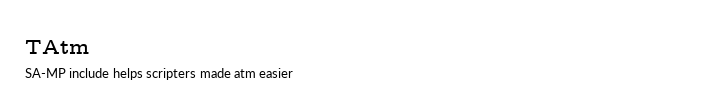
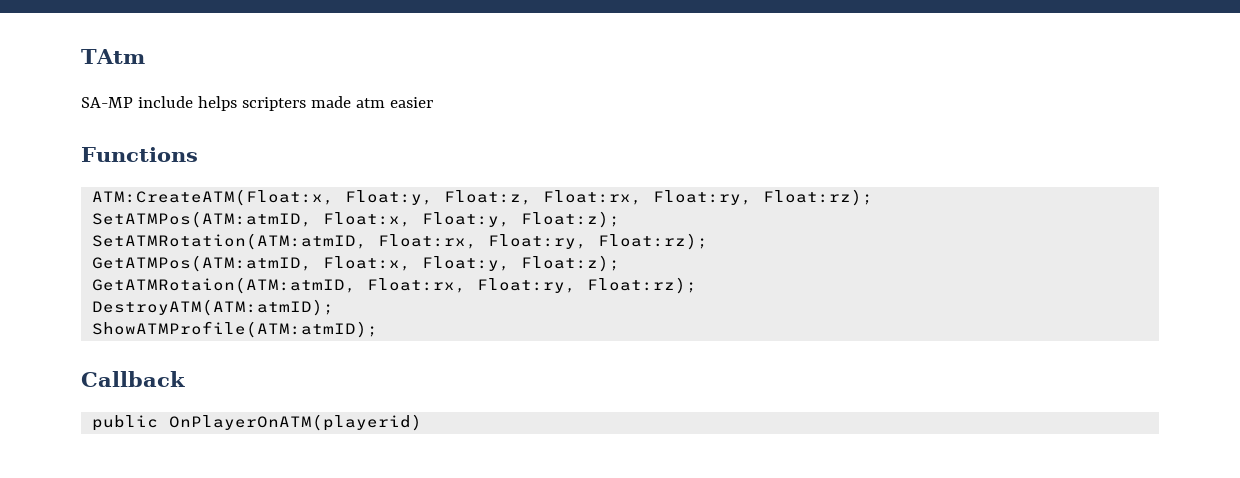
+ Functions
+ ATM:CreateATM(Float:x, Float:y, Float:z, Float:rx, Float:ry, Float:rz);
+ SetATMPos(ATM:atmID, Float:x, Float:y, Float:z);
+ SetATMRotation(ATM:atmID, Float:rx, Float:ry, Float:rz);
+ GetATMPos(ATM:atmID, Float:x, Float:y, Float:z);
+ GetATMRotaion(ATM:atmID, Float:rx, Float:ry, Float:rz);
+ DestroyATM(ATM:atmID);
+ ShowATMProfile(ATM:atmID);
+ Callback
+ public OnPlayerOnATM(playerid)

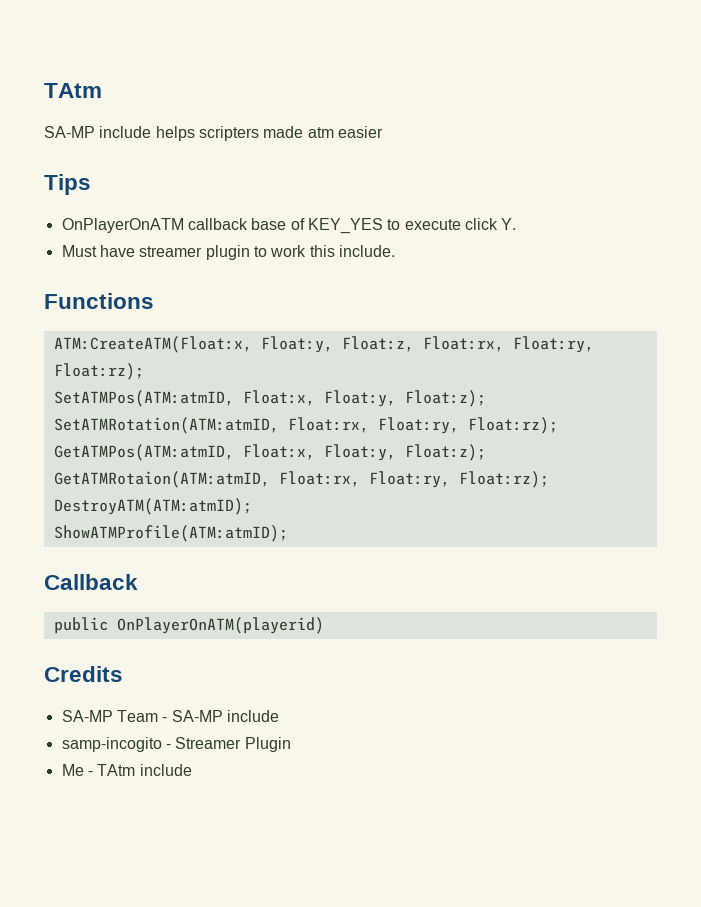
+ Tips
+ OnPlayerOnATM callback base of KEY_YES to execute click Y.
+ Must have streamer plugin to work this include.
+ Credits
+ SA-MP Team - SA-MP include
+ samp-incogito - Streamer Plugin
+ Me - TAtm include

